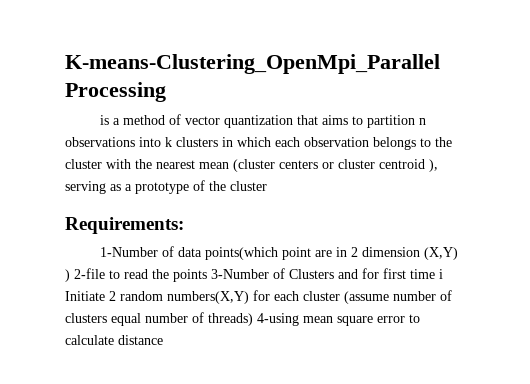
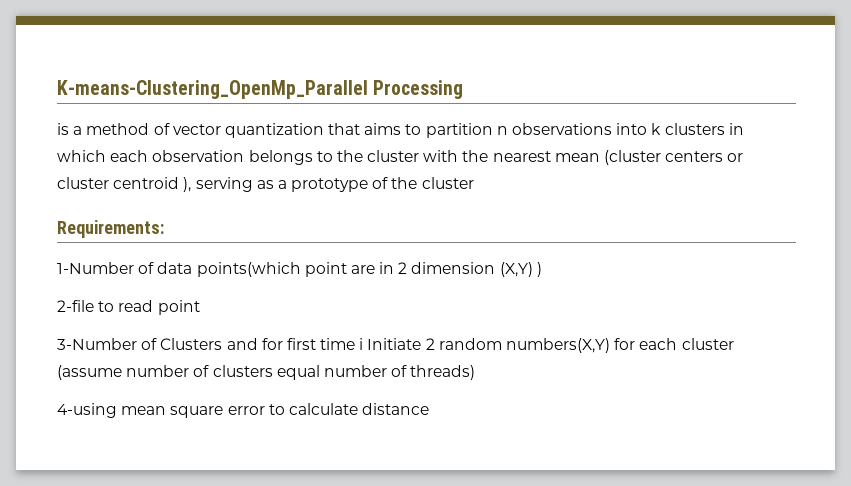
- K-means-Clustering_OpenMpi_Parallel Processing
+ K-means-Clustering_OpenMp_Parallel Processing
- 1-Number of data points(which point are in 2 dimension (X,Y) ) 2-file to read the points 3-Number of Clusters and for first time i Initiate 2 random numbers(X,Y) for each cluster (assume number of clusters equal number of threads) 4-using mean square error to calculate distance
+ 1-Number of data points(which point are in 2 dimension (X,Y) )
+ 2-file to read point
+ 3-Number of Clusters and for first time i Initiate 2 random numbers(X,Y) for each cluster (assume number of clusters equal number of threads)
+ 4-using mean square error to calculate distance

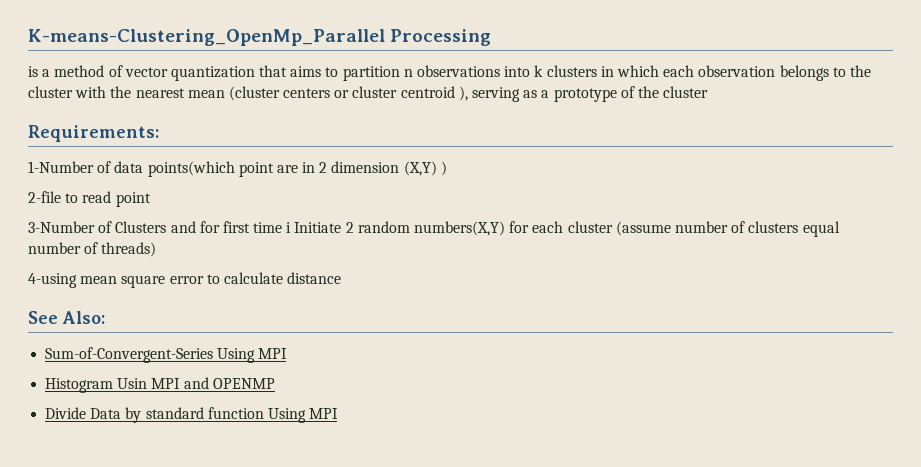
+ See Also:
+ Sum-of-Convergent-Series Using MPI
+ Histogram Usin MPI and OPENMP
+ Divide Data by standard function Using MPI

